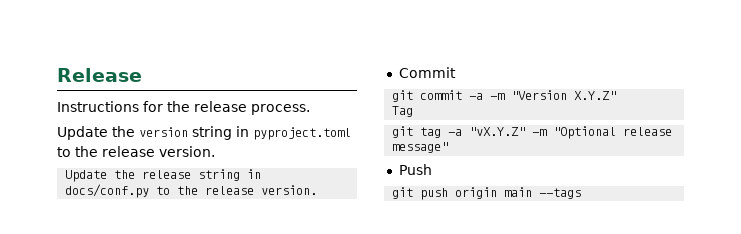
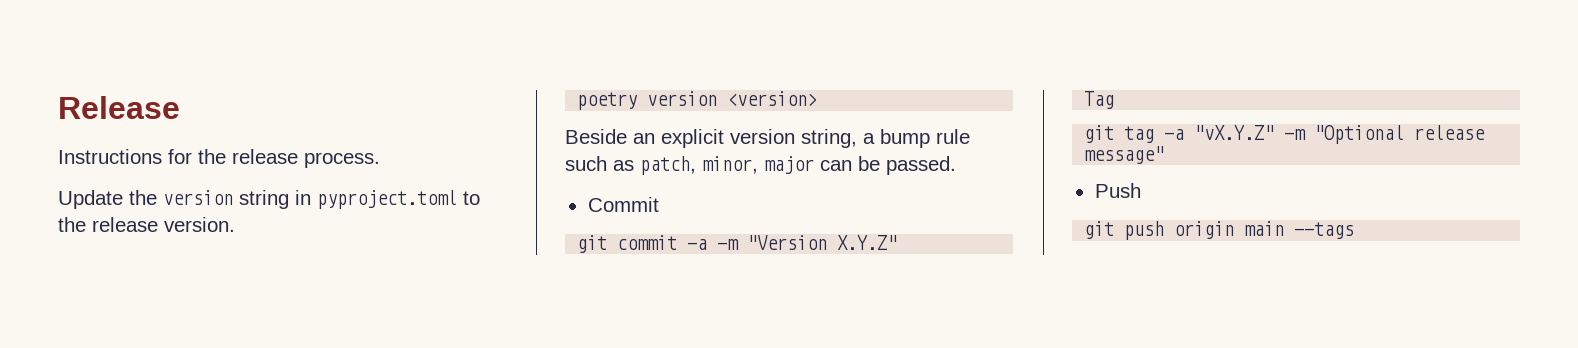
- Update the release string in docs/conf.py to the release version.
+ poetry version <version>
+ Beside an explicit version string, a bump rule such as patch, minor, major can be passed.

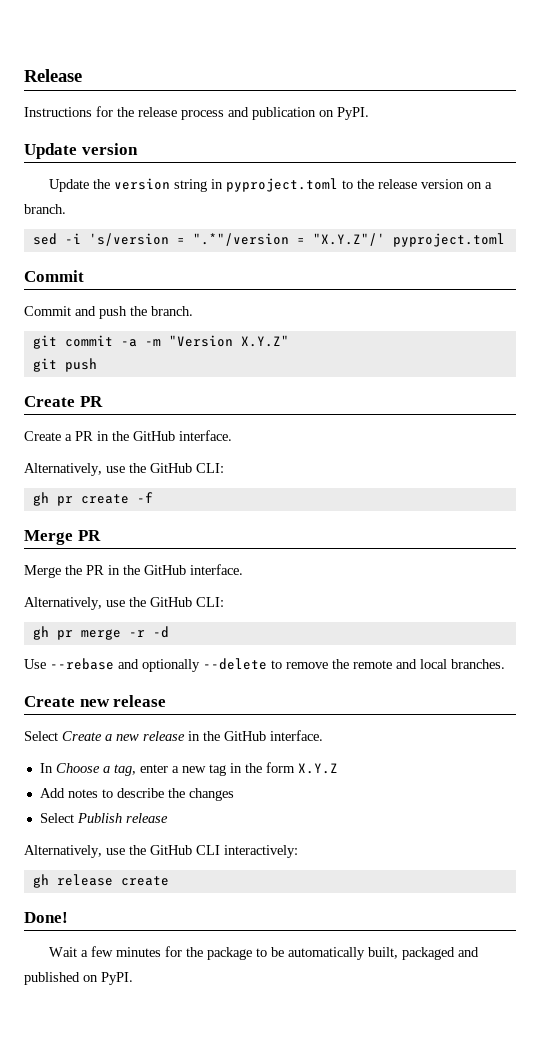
- Instructions for the release process.
+ Instructions for the release process and publication on PyPI.
+ Update version
- Update the version string in pyproject.toml to the release version.
- poetry version <version>
- Beside an explicit version string, a bump rule such as patch, minor, major can be passed.
+ Update the version string in pyproject.toml to the release version on a branch.
+ sed -i 's/version = ".*"/version = "X.Y.Z"/' pyproject.toml
  Commit
+ Commit and push the branch.
- Tag
- git tag -a "vX.Y.Z" -m "Optional release message"
- Push
- git push origin main --tags
+ git push
+ Create PR
+ Create a PR in the GitHub interface.
+ Alternatively, use the GitHub CLI:
+ gh pr create -f
+ Merge PR
+ Merge the PR in the GitHub interface.
+ Alternatively, use the GitHub CLI:
+ gh pr merge -r -d
+ Use --rebase and optionally --delete to remove the remote and local branches.
+ Create new release
+ Select Create a new release in the GitHub interface.
+ In Choose a tag, enter a new tag in the form X.Y.Z
+ Add notes to describe the changes
+ Select Publish release
+ Alternatively, use the GitHub CLI interactively:
+ gh release create
+ Done!
+ Wait a few minutes for the package to be automatically built, packaged and published on PyPI.

